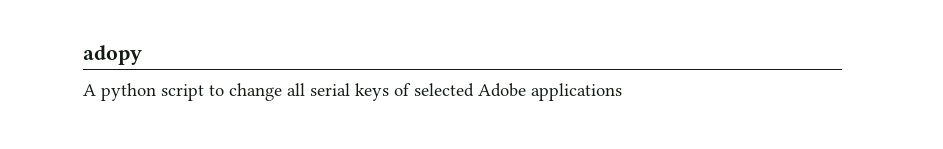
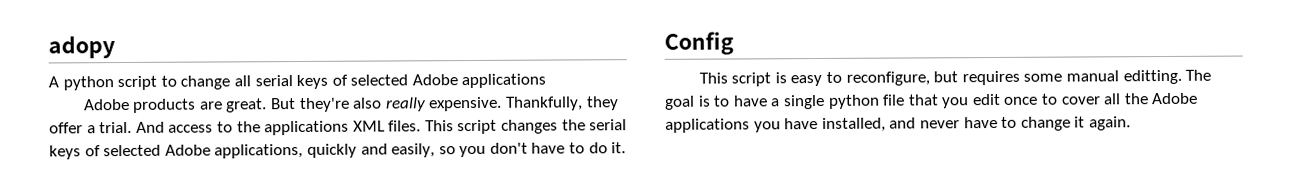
+ Adobe products are great. But they're also really expensive. Thankfully, they offer a trial. And access to the applications XML files. This script changes the serial keys of selected Adobe applications, quickly and easily, so you don't have to do it.
+ Config
+ This script is easy to reconfigure, but requires some manual editting. The goal is to have a single python file that you edit once to cover all the Adobe applications you have installed, and never have to change it again.

